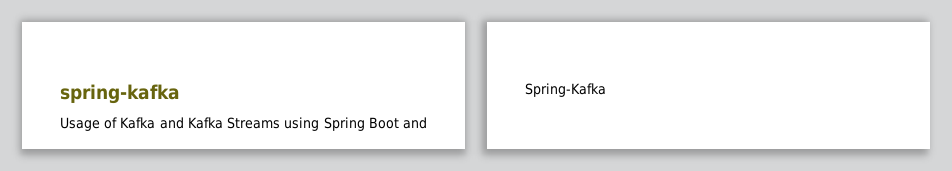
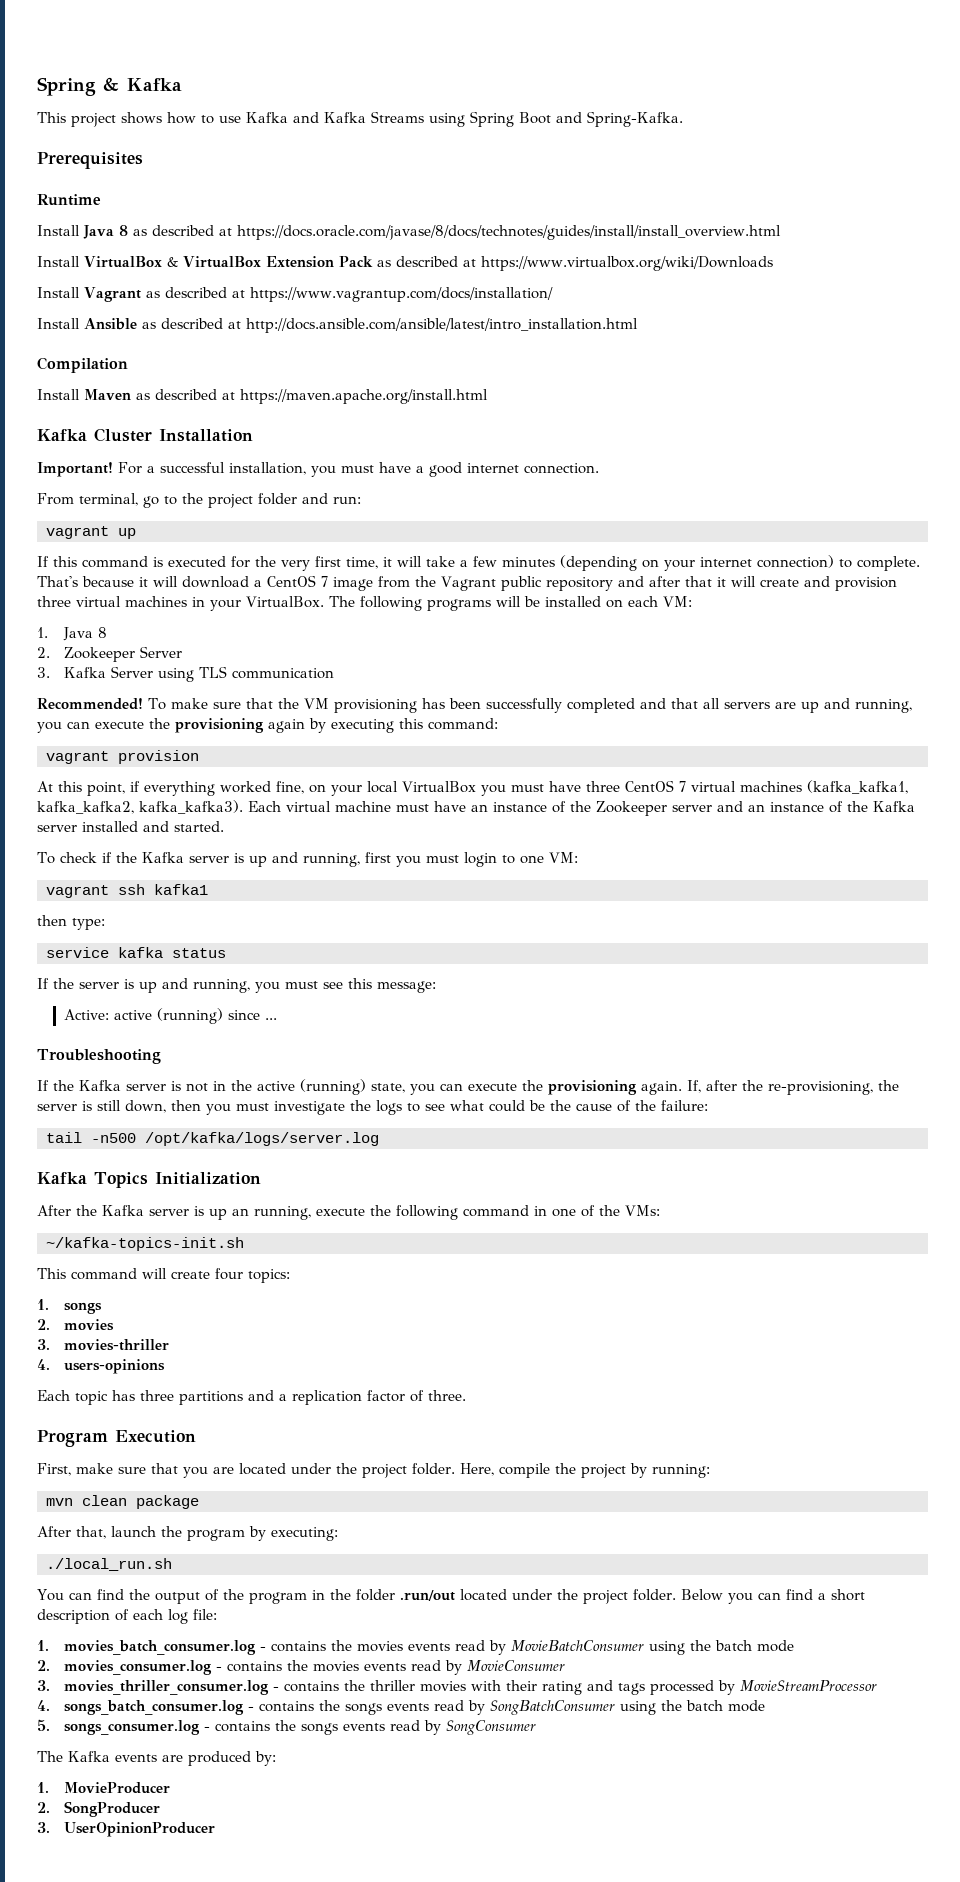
- spring-kafka
- Usage of Kafka and Kafka Streams using Spring Boot and Spring-Kafka
+ Spring & Kafka
+ This project shows how to use Kafka and Kafka Streams using Spring Boot and Spring-Kafka.
+ Prerequisites
+ Runtime
+ Install Java 8 as described at https://docs.oracle.com/javase/8/docs/technotes/guides/install/install_overview.html
+ Install VirtualBox & VirtualBox Extension Pack as described at https://www.virtualbox.org/wiki/Downloads
+ Install Vagrant as described at https://www.vagrantup.com/docs/installation/
+ Install Ansible as described at http://docs.ansible.com/ansible/latest/intro_installation.html
+ Compilation
+ Install Maven as described at https://maven.apache.org/install.html
+ Kafka Cluster Installation
+ Important! For a successful installation, you must have a good internet connection.
+ From terminal, go to the project folder and run:
+ vagrant up
+ If this command is executed for the very first time, it will take a few minutes (depending on your internet connection) to complete. That's because it will download a CentOS 7 image from the Vagrant public repository and after that it will create and provision three virtual machines in your VirtualBox. The following programs will be installed on each VM:
+ 1. Java 8
+ 2. Zookeeper Server
+ 3. Kafka Server using TLS communication
+ Recommended! To make sure that the VM provisioning has been successfully completed and that all servers are up and running, you can execute the provisioning again by executing this command:
+ vagrant provision
+ At this point, if everything worked fine, on your local VirtualBox you must have three CentOS 7 virtual machines (kafka_kafka1, kafka_kafka2, kafka_kafka3). Each virtual machine must have an instance of the Zookeeper server and an instance of the Kafka server installed and started.
+ To check if the Kafka server is up and running, first you must login to one VM:
+ vagrant ssh kafka1
+ then type:
+ service kafka status
+ If the server is up and running, you must see this message:
+ Active: active (running) since ...
+ Troubleshooting
+ If the Kafka server is not in the active (running) state, you can execute the provisioning again. If, after the re-provisioning, the server is still down, then you must investigate the logs to see what could be the cause of the failure:
+ tail -n500 /opt/kafka/logs/server.log
+ Kafka Topics Initialization
+ After the Kafka server is up an running, execute the following command in one of the VMs:
+ ~/kafka-topics-init.sh
+ This command will create four topics:
+ 1. songs
+ 2. movies
+ 3. movies-thriller
+ 4. users-opinions
+ Each topic has three partitions and a replication factor of three.
+ Program Execution
+ First, make sure that you are located under the project folder. Here, compile the project by running:
+ mvn clean package
+ After that, launch the program by executing:
+ ./local_run.sh
+ You can find the output of the program in the folder .run/out located under the project folder. Below you can find a short description of each log file:
+ 1. movies_batch_consumer.log - contains the movies events read by MovieBatchConsumer using the batch mode
+ 2. movies_consumer.log - contains the movies events read by MovieConsumer
+ 3. movies_thriller_consumer.log - contains the thriller movies with their rating and tags processed by MovieStreamProcessor
+ 4. songs_batch_consumer.log - contains the songs events read by SongBatchConsumer using the batch mode
+ 5. songs_consumer.log - contains the songs events read by SongConsumer
+ The Kafka events are produced by:
+ 1. MovieProducer
+ 2. SongProducer
+ 3. UserOpinionProducer

